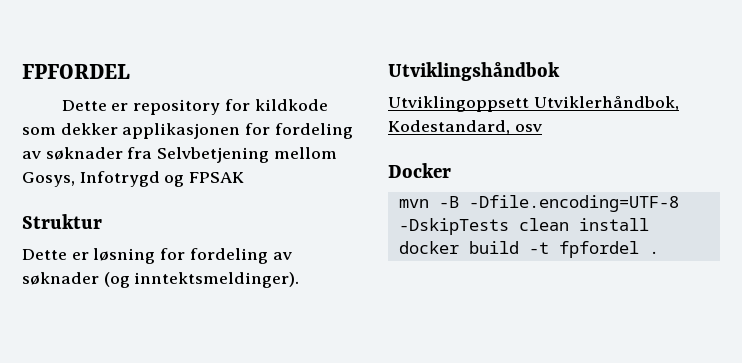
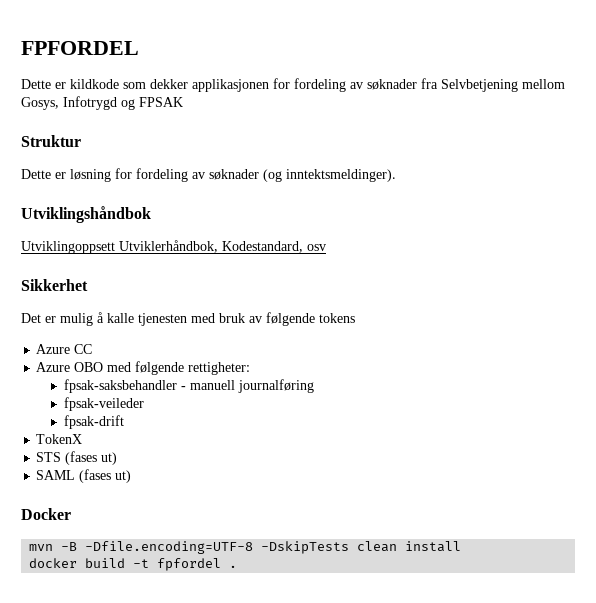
- Dette er repository for kildkode som dekker applikasjonen for fordeling av søknader fra Selvbetjening mellom Gosys, Infotrygd og FPSAK
+ Dette er kildkode som dekker applikasjonen for fordeling av søknader fra Selvbetjening mellom Gosys, Infotrygd og FPSAK
+ Sikkerhet
+ Det er mulig å kalle tjenesten med bruk av følgende tokens
+ Azure CC
+ Azure OBO med følgende rettigheter:
+ fpsak-saksbehandler - manuell journalføring
+ fpsak-veileder
+ fpsak-drift
+ TokenX
+ STS (fases ut)
+ SAML (fases ut)

